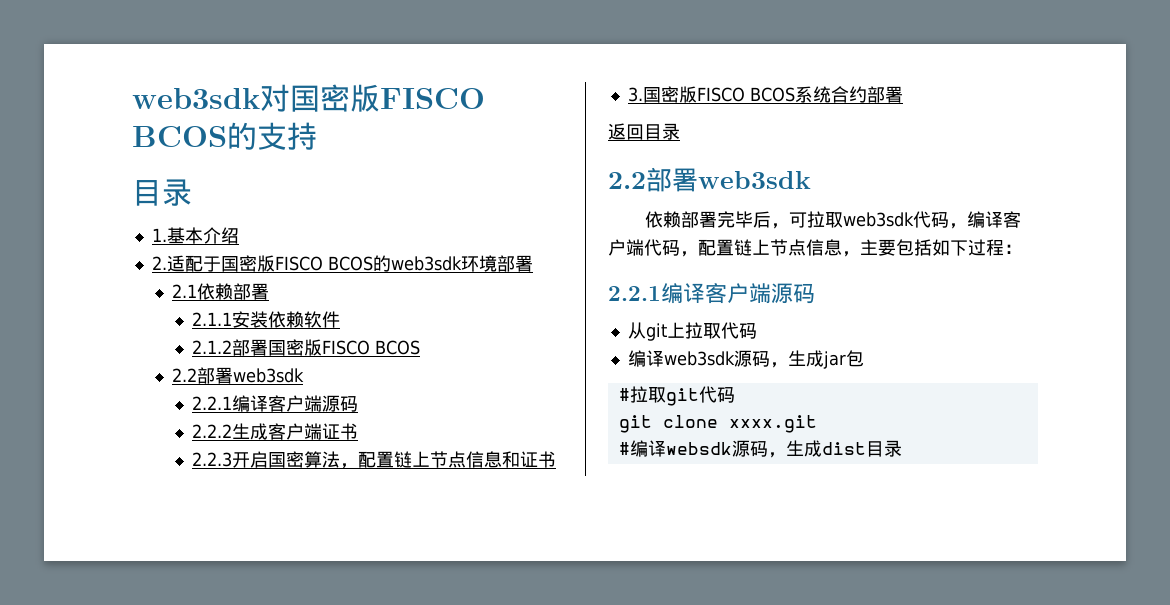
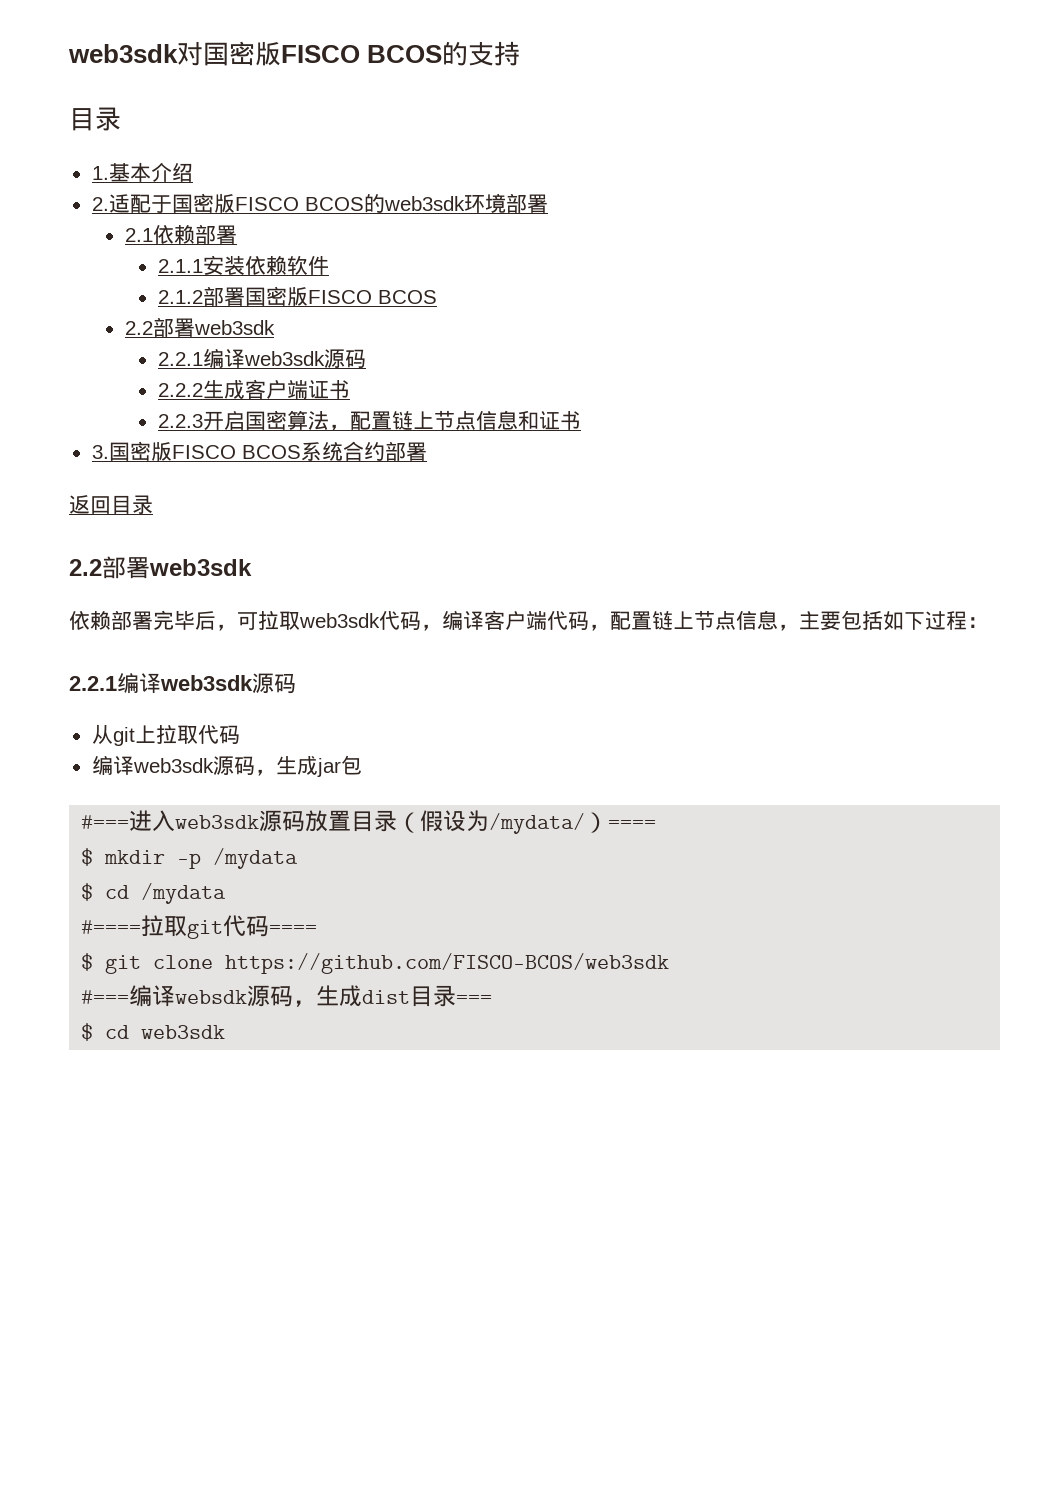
  2.1.2部署国密版FISCO BCOS
  2.2部署web3sdk
- 2.2.1编译客户端源码
+ 2.2.1编译web3sdk源码
  依赖部署完毕后，可拉取web3sdk代码，编译客户端代码，配置链上节点信息，主要包括如下过程：
- 2.2.1编译客户端源码
+ 2.2.1编译web3sdk源码
- #拉取git代码
- git clone xxxx.git
- #编译websdk源码，生成dist目录
+ #===进入web3sdk源码放置目录（假设为/mydata/）====
+ $ mkdir -p /mydata
+ $ cd /mydata
+ #====拉取git代码====
+ $ git clone https://github.com/FISCO-BCOS/web3sdk
+ #===编译websdk源码，生成dist目录===
+ $ cd web3sdk

